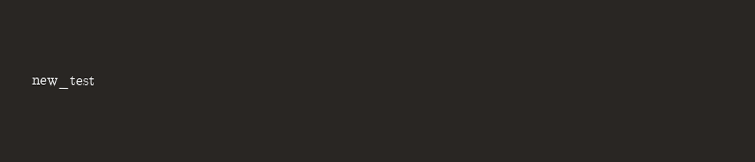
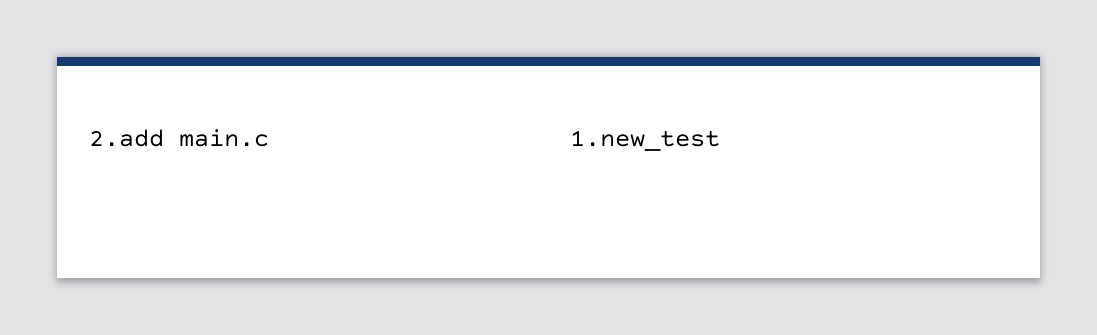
- new_test
+ 2.add main.c
+ 1.new_test

